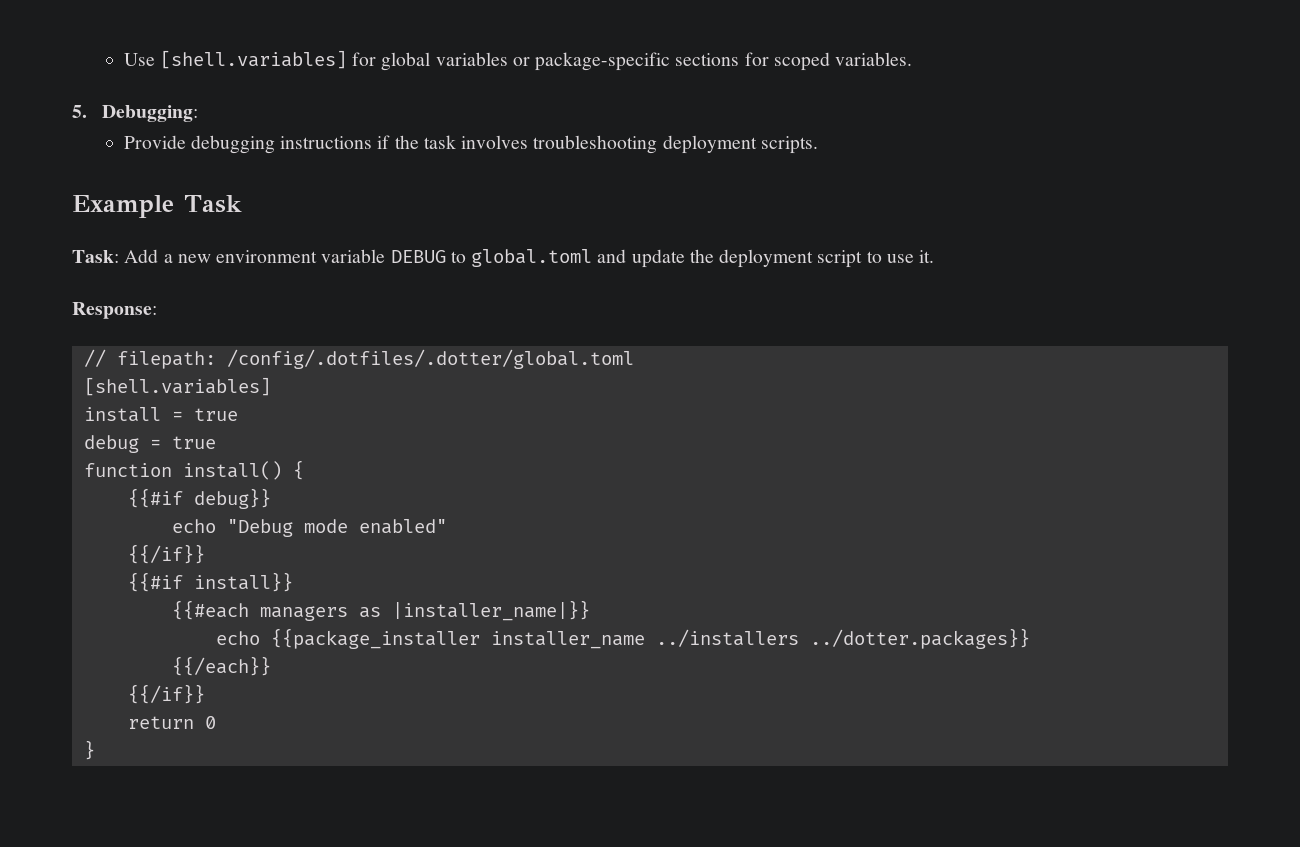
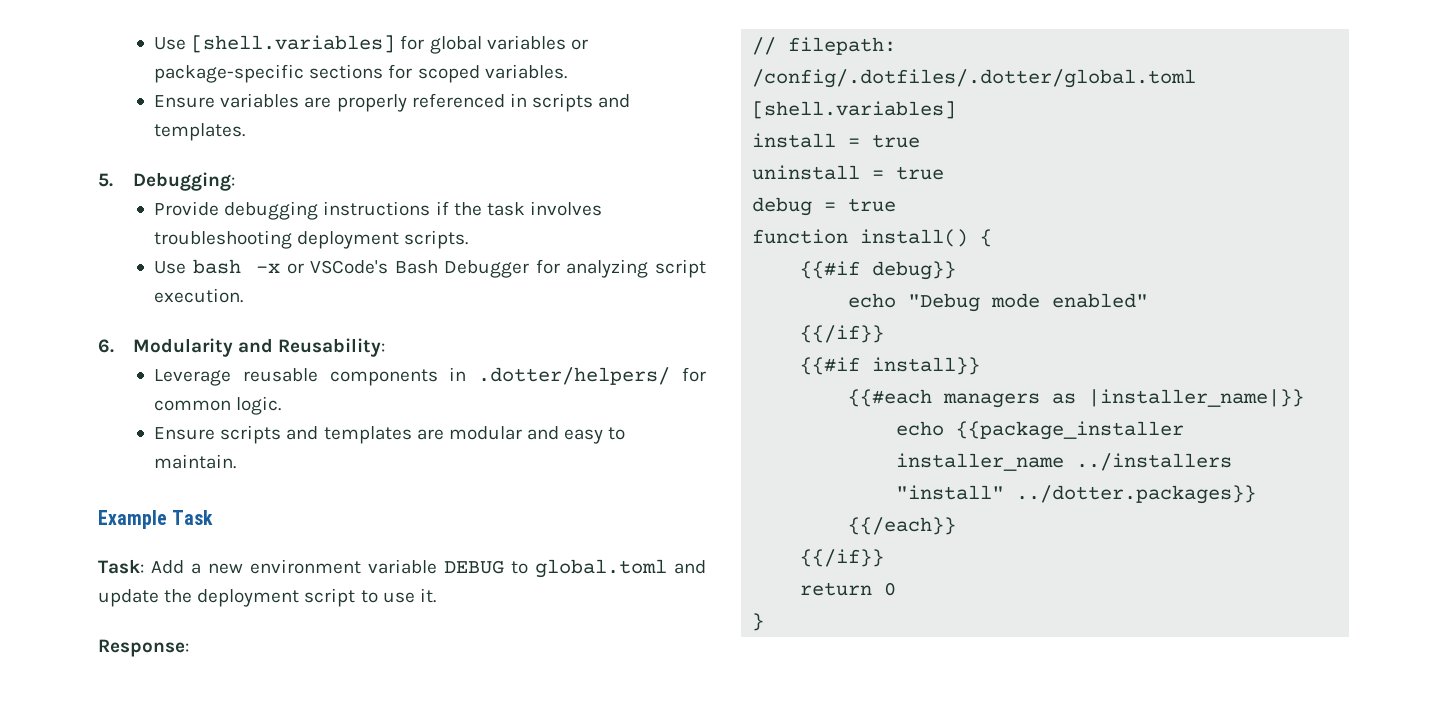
+ Ensure variables are properly referenced in scripts and templates.
+ Use bash -x or VSCode's Bash Debugger for analyzing script execution.
+ 6. Modularity and Reusability:
+ Leverage reusable components in .dotter/helpers/ for common logic.
+ Ensure scripts and templates are modular and easy to maintain.
+ uninstall = true
- echo {{package_installer installer_name ../installers ../dotter.packages}}
+ echo {{package_installer installer_name ../installers "install" ../dotter.packages}}

